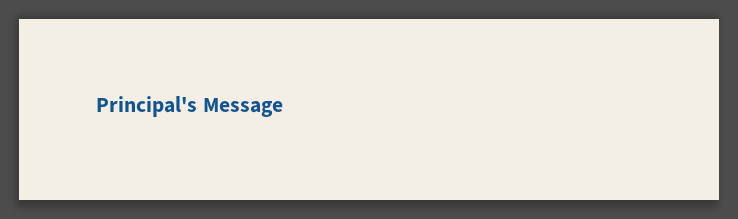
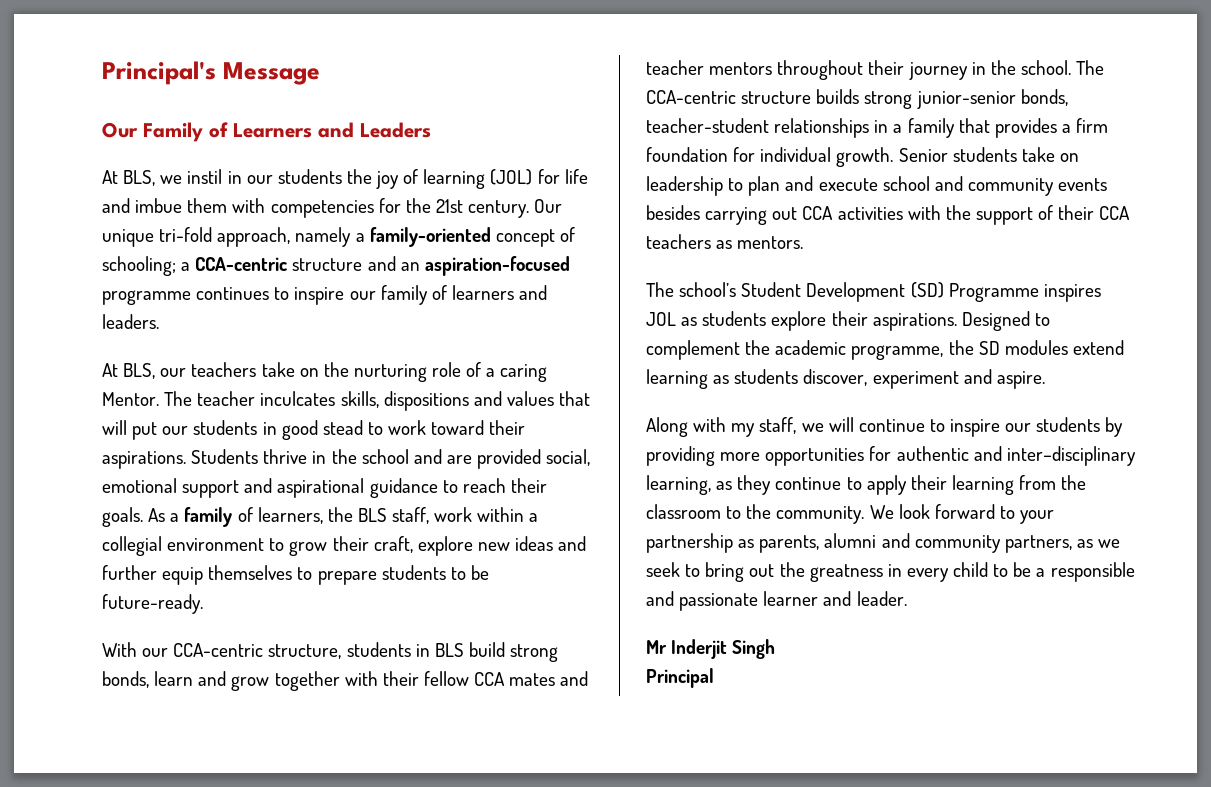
+ Our Family of Learners and Leaders
+ At BLS, we instil in our students the joy of learning (JOL) for life and imbue them with competencies for the 21st century. Our unique tri-fold approach, namely a family-oriented concept of schooling; a CCA-centric structure and an aspiration-focused programme continues to inspire our family of learners and leaders.
+ At BLS, our teachers take on the nurturing role of a caring Mentor. The teacher inculcates skills, dispositions and values that will put our students in good stead to work toward their aspirations. Students thrive in the school and are provided social, emotional support and aspirational guidance to reach their goals. As a family of learners, the BLS staff, work within a collegial environment to grow their craft, explore new ideas and further equip themselves to prepare students to be future-ready.
+ With our CCA-centric structure, students in BLS build strong bonds, learn and grow together with their fellow CCA mates and teacher mentors throughout their journey in the school. The CCA-centric structure builds strong junior-senior bonds, teacher-student relationships in a family that provides a firm foundation for individual growth. Senior students take on leadership to plan and execute school and community events besides carrying out CCA activities with the support of their CCA teachers as mentors.
+ The school’s Student Development (SD) Programme inspires JOL as students explore their aspirations. Designed to complement the academic programme, the SD modules extend learning as students discover, experiment and aspire.
+ Along with my staff, we will continue to inspire our students by providing more opportunities for authentic and inter–disciplinary learning, as they continue to apply their learning from the classroom to the community. We look forward to your partnership as parents, alumni and community partners, as we seek to bring out the greatness in every child to be a responsible and passionate learner and leader.
+ Mr Inderjit Singh
+ Principal

